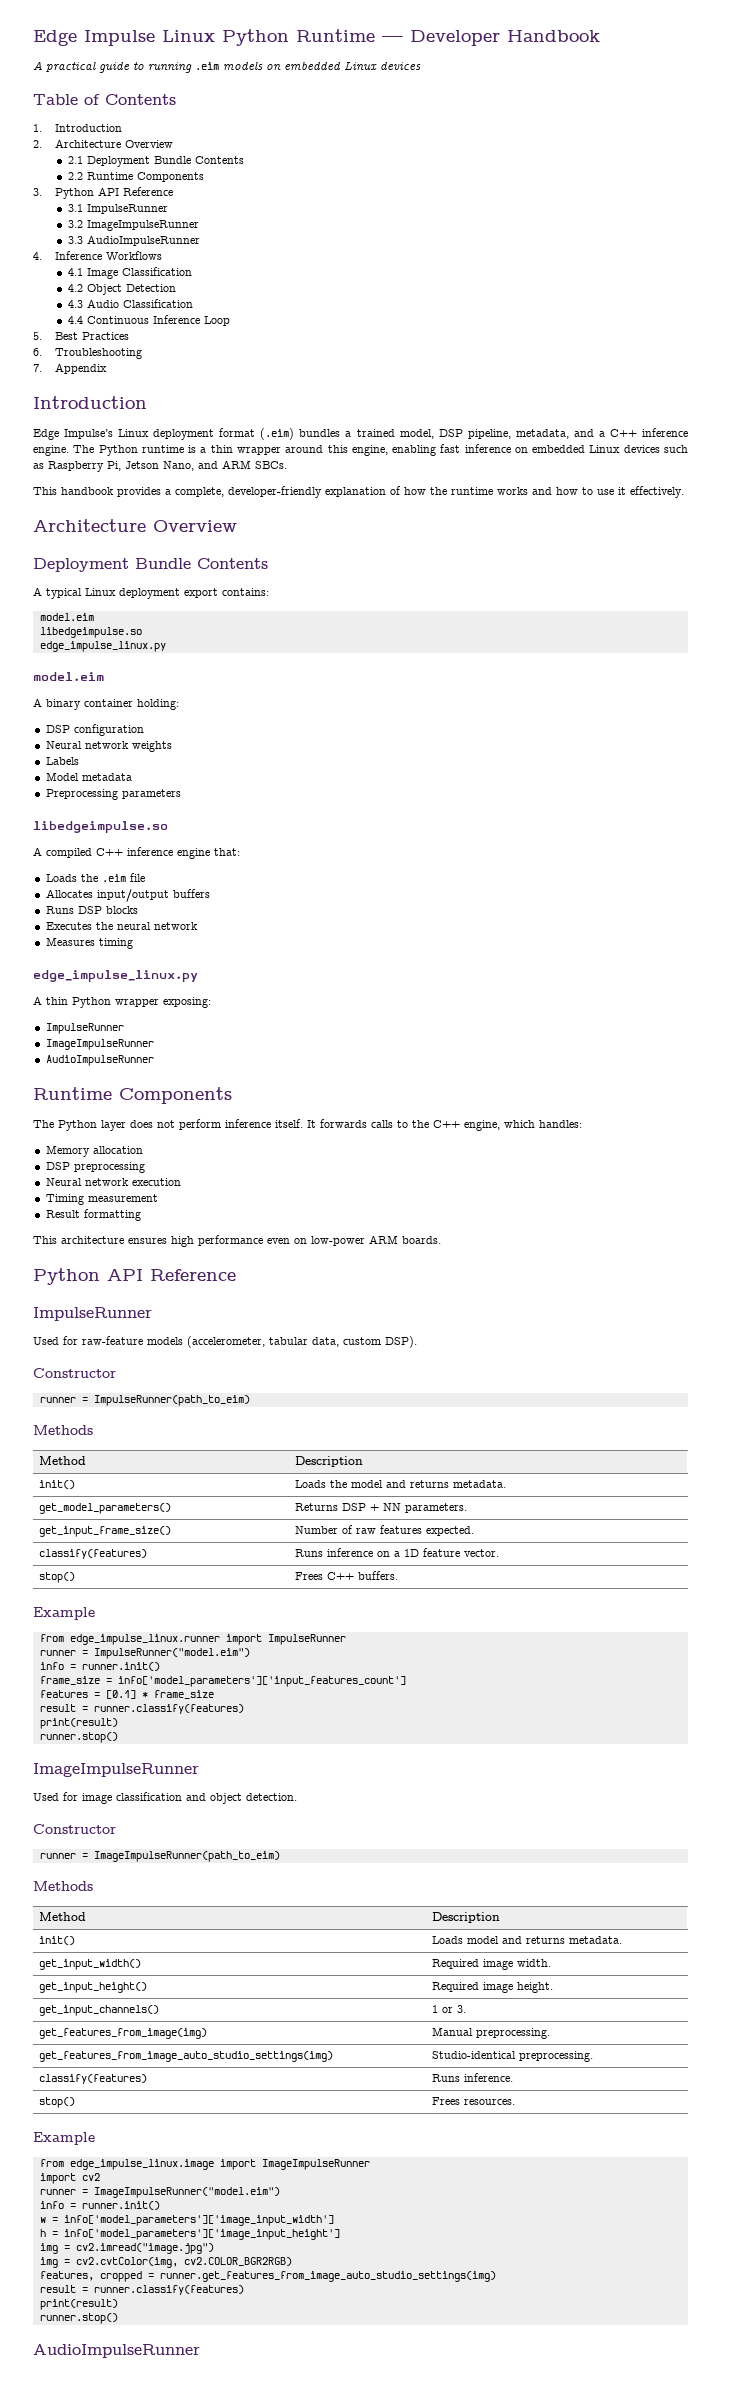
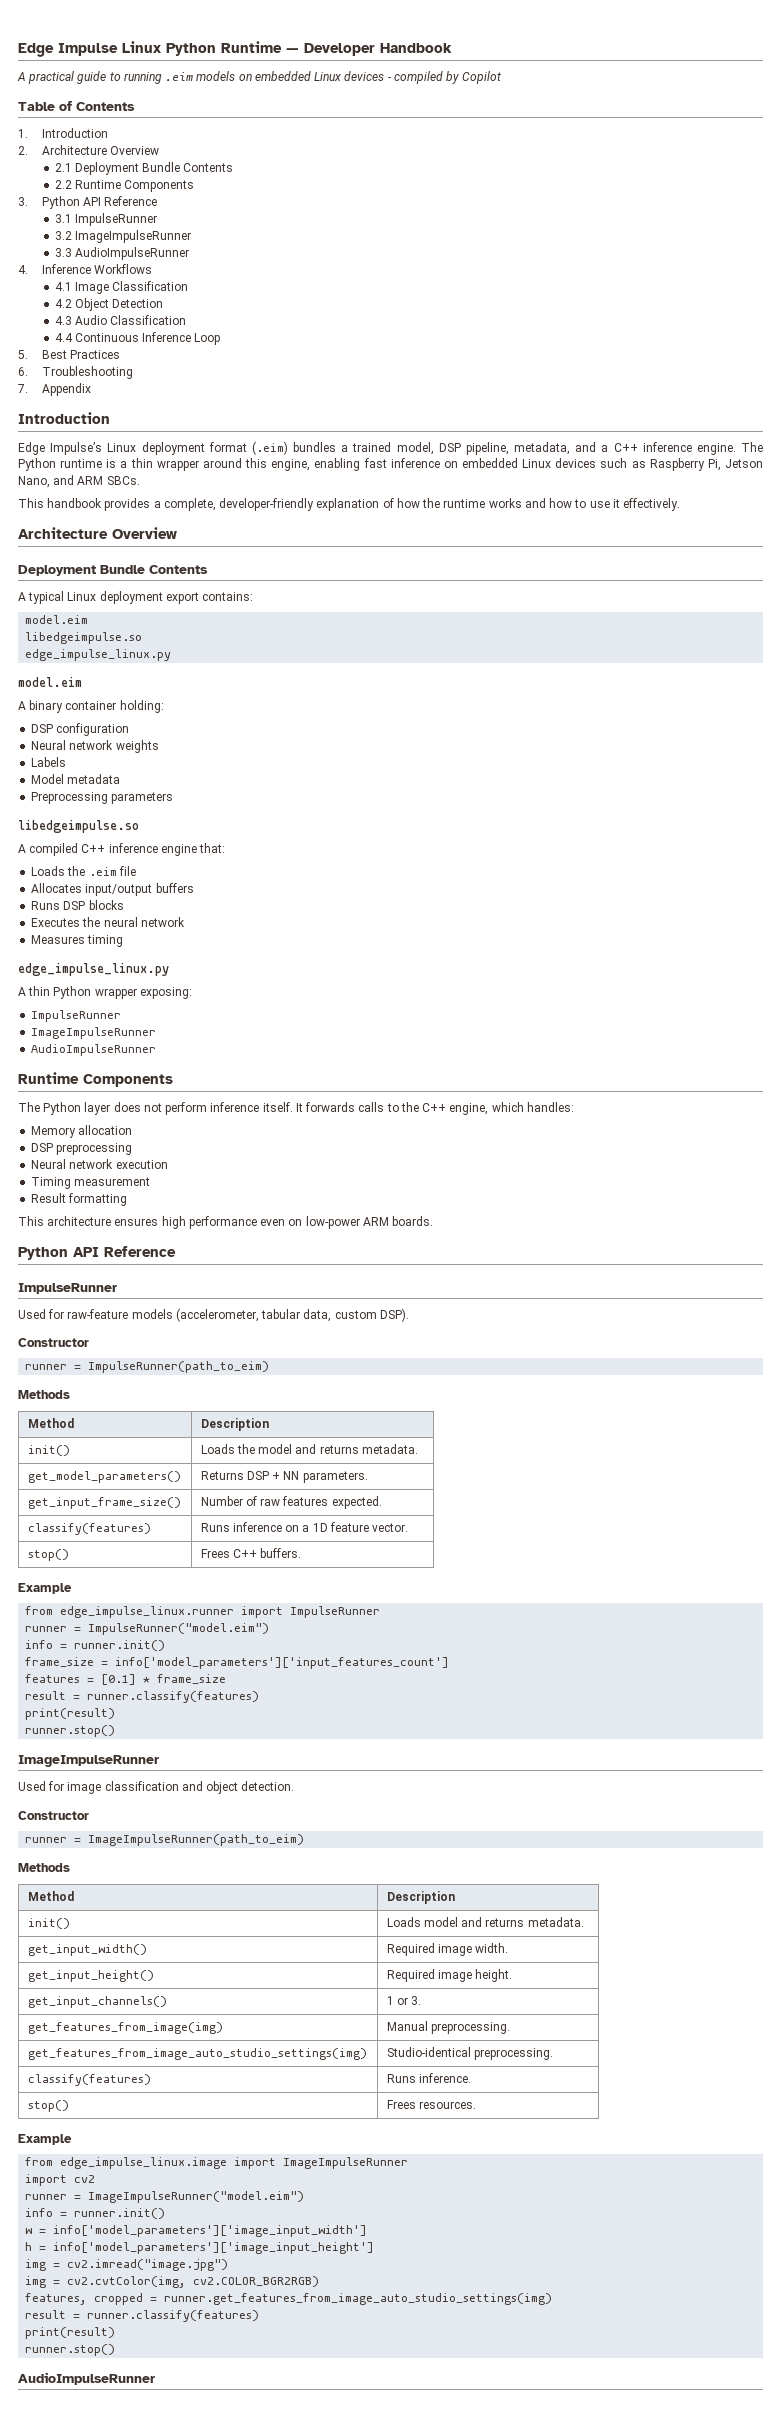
- A practical guide to running .eim models on embedded Linux devices
+ A practical guide to running .eim models on embedded Linux devices - compiled by Copilot

